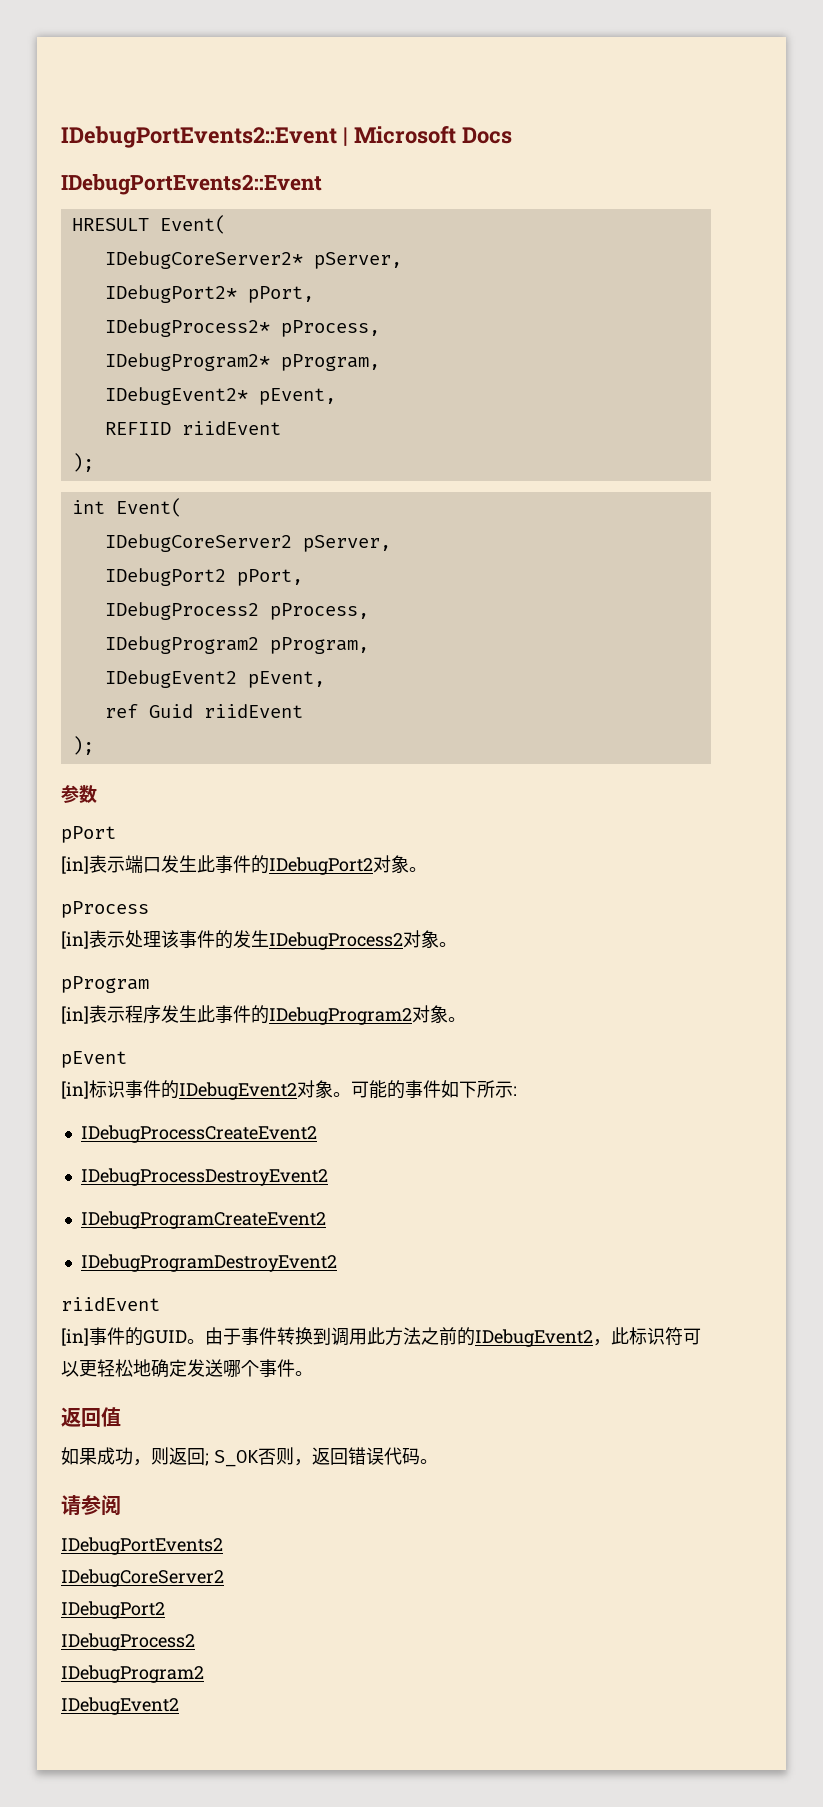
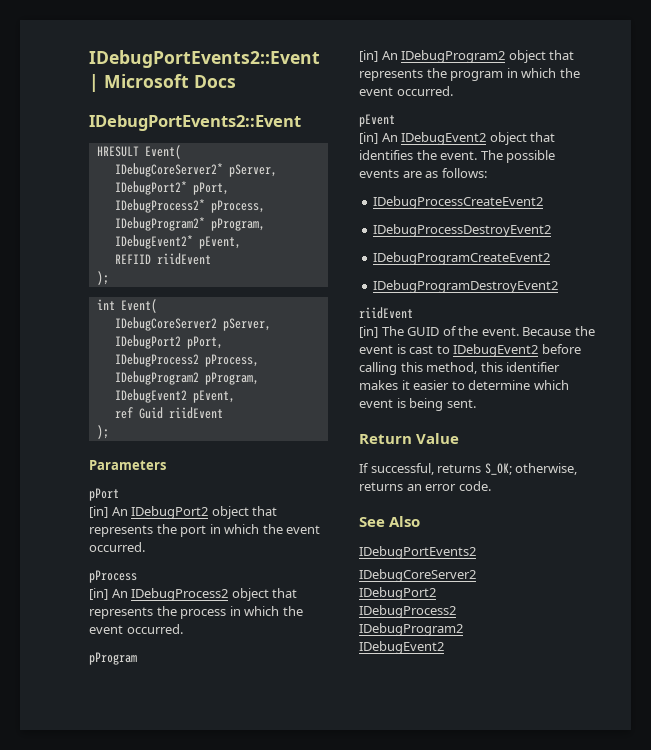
- 参数
+ Parameters
- [in]表示端口发生此事件的IDebugPort2对象。
+ [in] An IDebugPort2 object that represents the port in which the event occurred.
  pProcess
- [in]表示处理该事件的发生IDebugProcess2对象。
+ [in] An IDebugProcess2 object that represents the process in which the event occurred.
  pProgram
- [in]表示程序发生此事件的IDebugProgram2对象。
+ [in] An IDebugProgram2 object that represents the program in which the event occurred.
  pEvent
- [in]标识事件的IDebugEvent2对象。可能的事件如下所示:
+ [in] An IDebugEvent2 object that identifies the event. The possible events are as follows:
- [in]事件的GUID。由于事件转换到调用此方法之前的IDebugEvent2，此标识符可以更轻松地确定发送哪个事件。
- 返回值
- 如果成功，则返回; S_OK否则，返回错误代码。
- 请参阅
+ [in] The GUID of the event. Because the event is cast to IDebugEvent2 before calling this method, this identifier makes it easier to determine which event is being sent.
+ Return Value
+ If successful, returns S_OK; otherwise, returns an error code.
+ See Also

